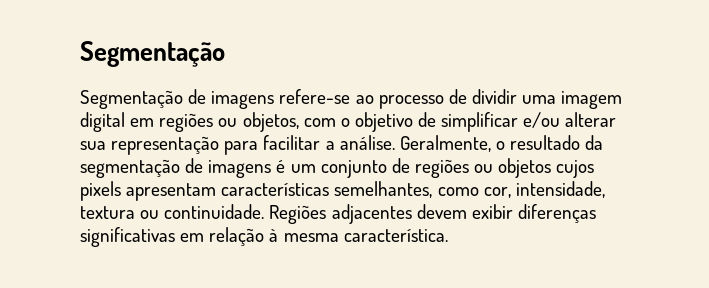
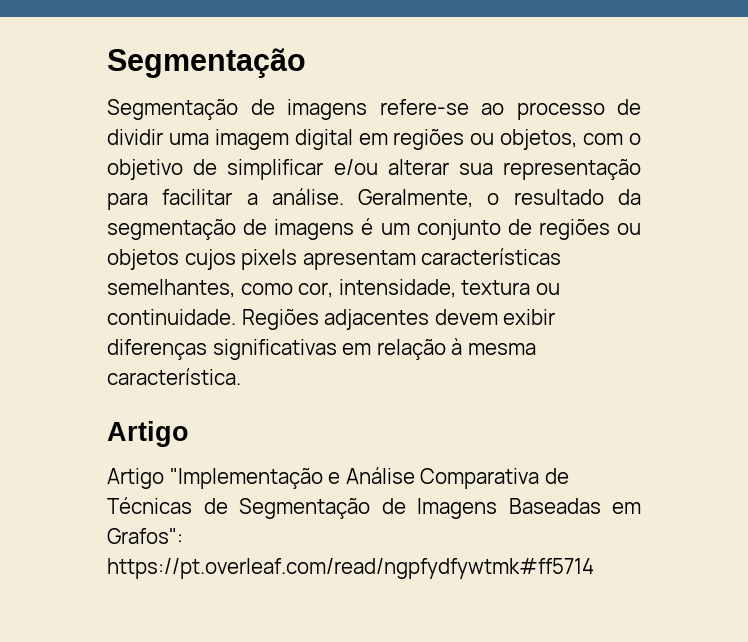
  Regiões adjacentes devem exibir diferenças significativas em relação à mesma característica.
+ Artigo
+ Artigo "Implementação e Análise Comparativa de Técnicas de Segmentação de Imagens Baseadas em Grafos": https://pt.overleaf.com/read/ngpfydfywtmk#ff5714

